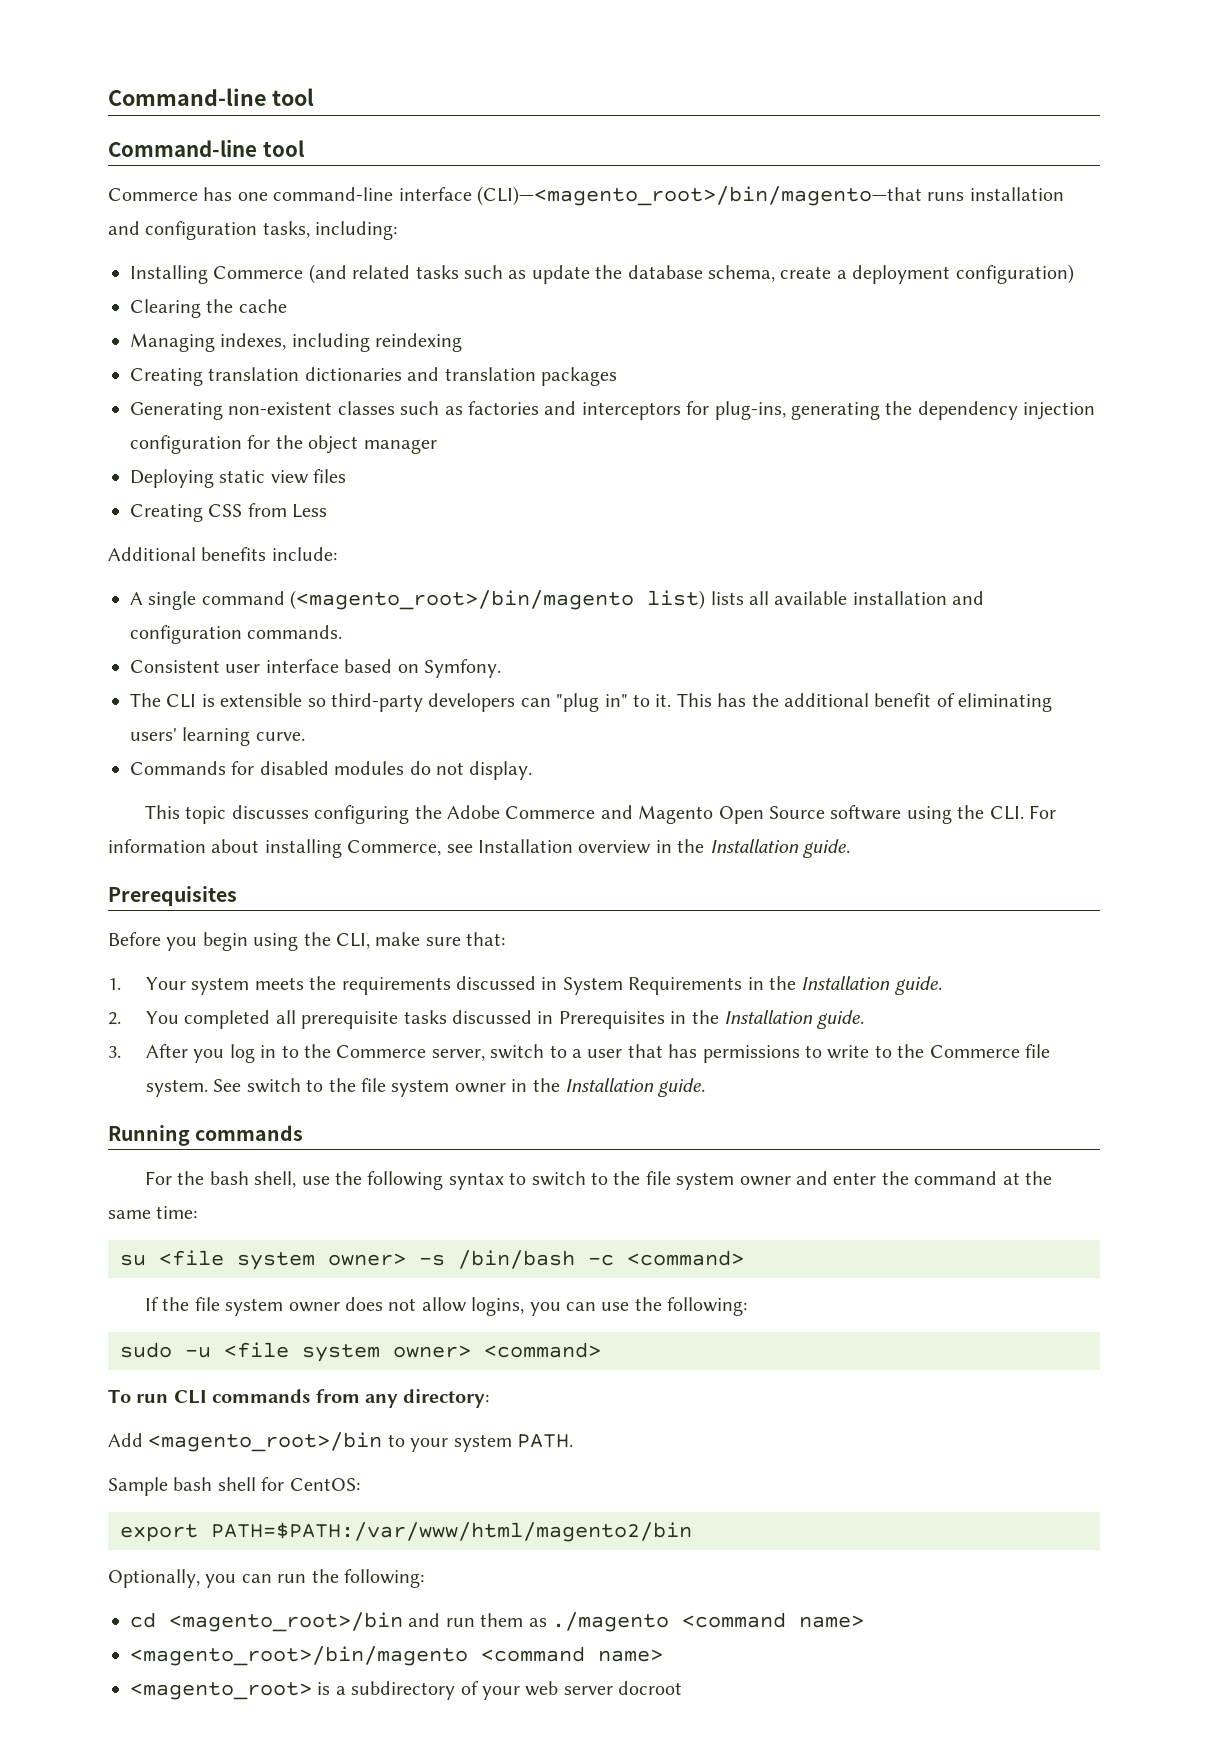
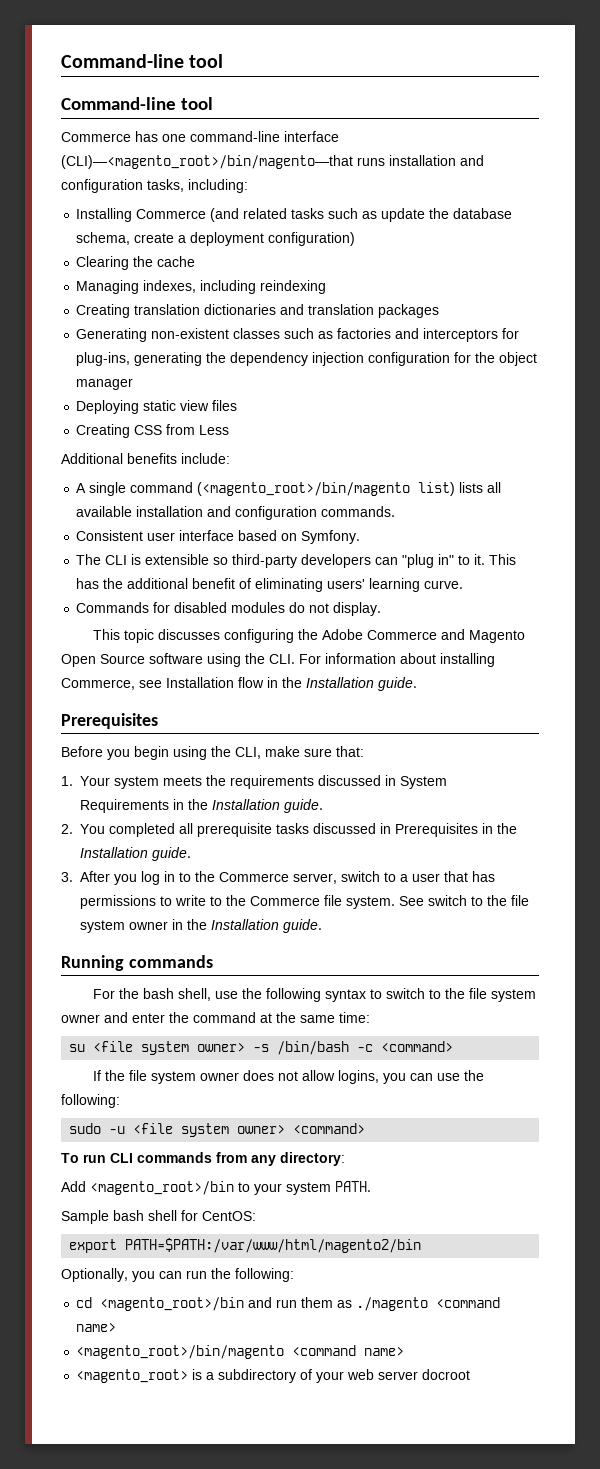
- This topic discusses configuring the Adobe Commerce and Magento Open Source software using the CLI. For information about installing Commerce, see Installation overview in the Installation guide.
+ This topic discusses configuring the Adobe Commerce and Magento Open Source software using the CLI. For information about installing Commerce, see Installation flow in the Installation guide.

